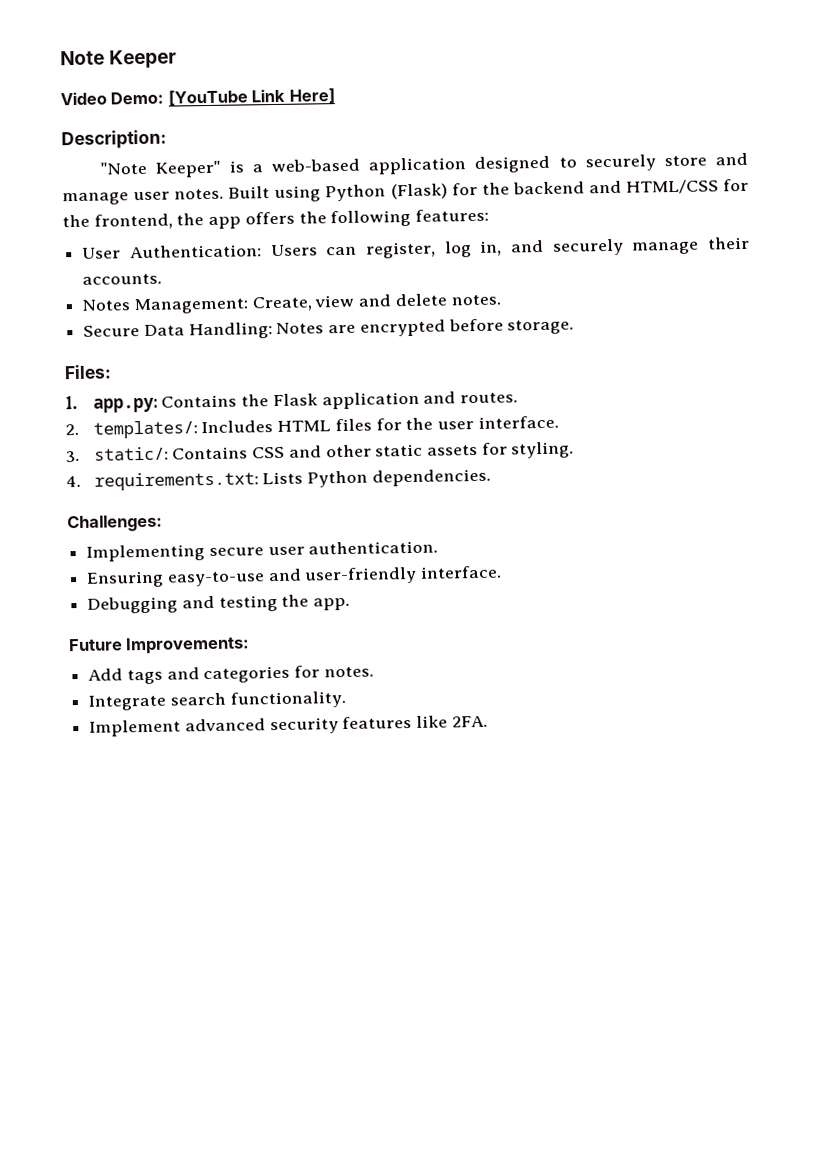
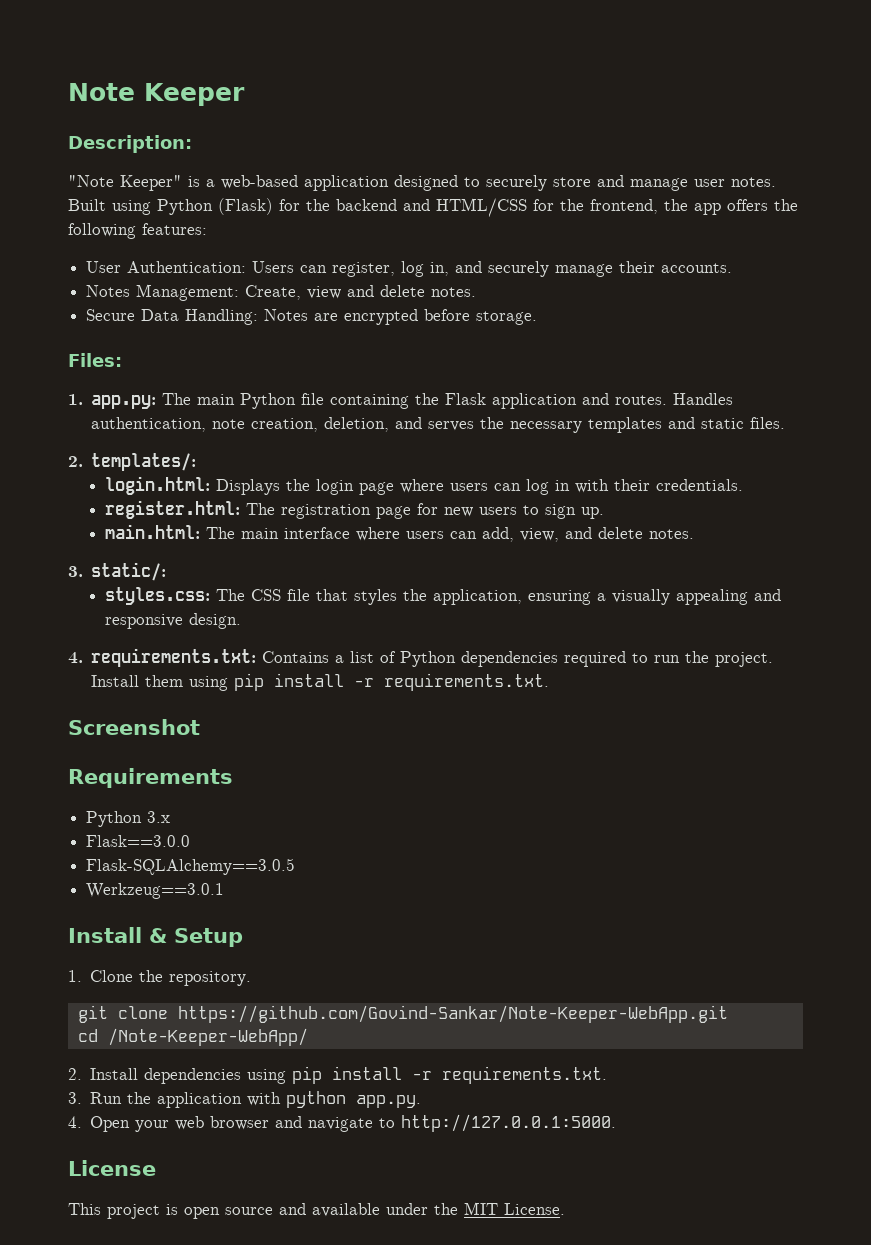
- Video Demo: [YouTube Link Here]
- 1. app.py: Contains the Flask application and routes.
- 2. templates/: Includes HTML files for the user interface.
- 3. static/: Contains CSS and other static assets for styling.
- 4. requirements.txt: Lists Python dependencies.
- Challenges:
- Implementing secure user authentication.
- Ensuring easy-to-use and user-friendly interface.
- Debugging and testing the app.
- Future Improvements:
- Add tags and categories for notes.
- Integrate search functionality.
- Implement advanced security features like 2FA.
+ 1. app.py: The main Python file containing the Flask application and routes. Handles authentication, note creation, deletion, and serves the necessary templates and static files.
+ 2. templates/:
+ login.html: Displays the login page where users can log in with their credentials.
+ register.html: The registration page for new users to sign up.
+ main.html: The main interface where users can add, view, and delete notes.
+ 3. static/:
+ styles.css: The CSS file that styles the application, ensuring a visually appealing and responsive design.
+ 4. requirements.txt: Contains a list of Python dependencies required to run the project. Install them using pip install -r requirements.txt.
+ Screenshot
+ Requirements
+ Python 3.x
+ Flask==3.0.0
+ Flask-SQLAlchemy==3.0.5
+ Werkzeug==3.0.1
+ Install & Setup
+ 1. Clone the repository.
+ git clone https://github.com/Govind-Sankar/Note-Keeper-WebApp.git
+ cd /Note-Keeper-WebApp/
+ 2. Install dependencies using pip install -r requirements.txt.
+ 3. Run the application with python app.py.
+ 4. Open your web browser and navigate to http://127.0.0.1:5000.
+ License
+ This project is open source and available under the MIT License.

